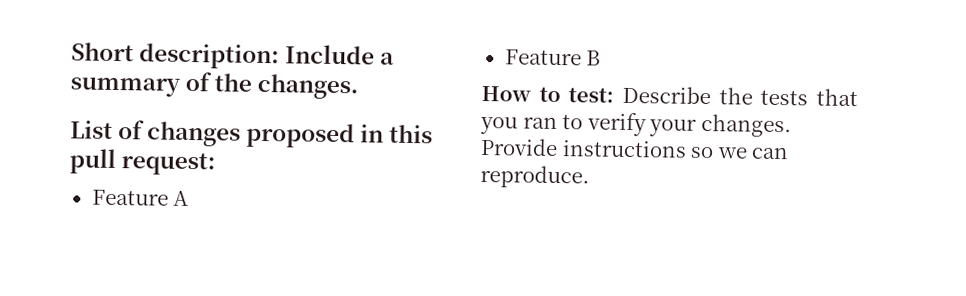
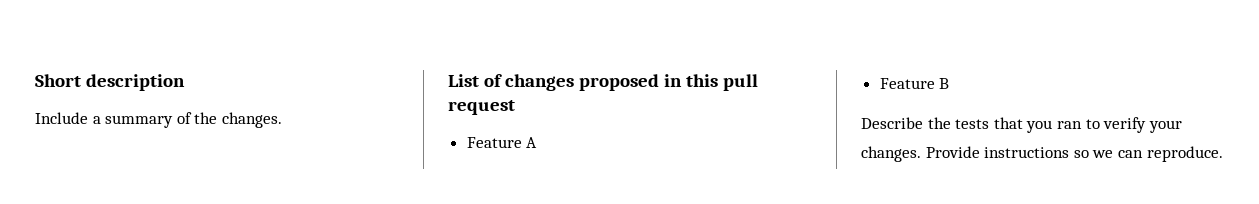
- Short description: Include a summary of the changes.
+ Short description
+ Include a summary of the changes.
- List of changes proposed in this pull request:
+ List of changes proposed in this pull request
- How to test: Describe the tests that you ran to verify your changes.
+ Describe the tests that you ran to verify your changes.

